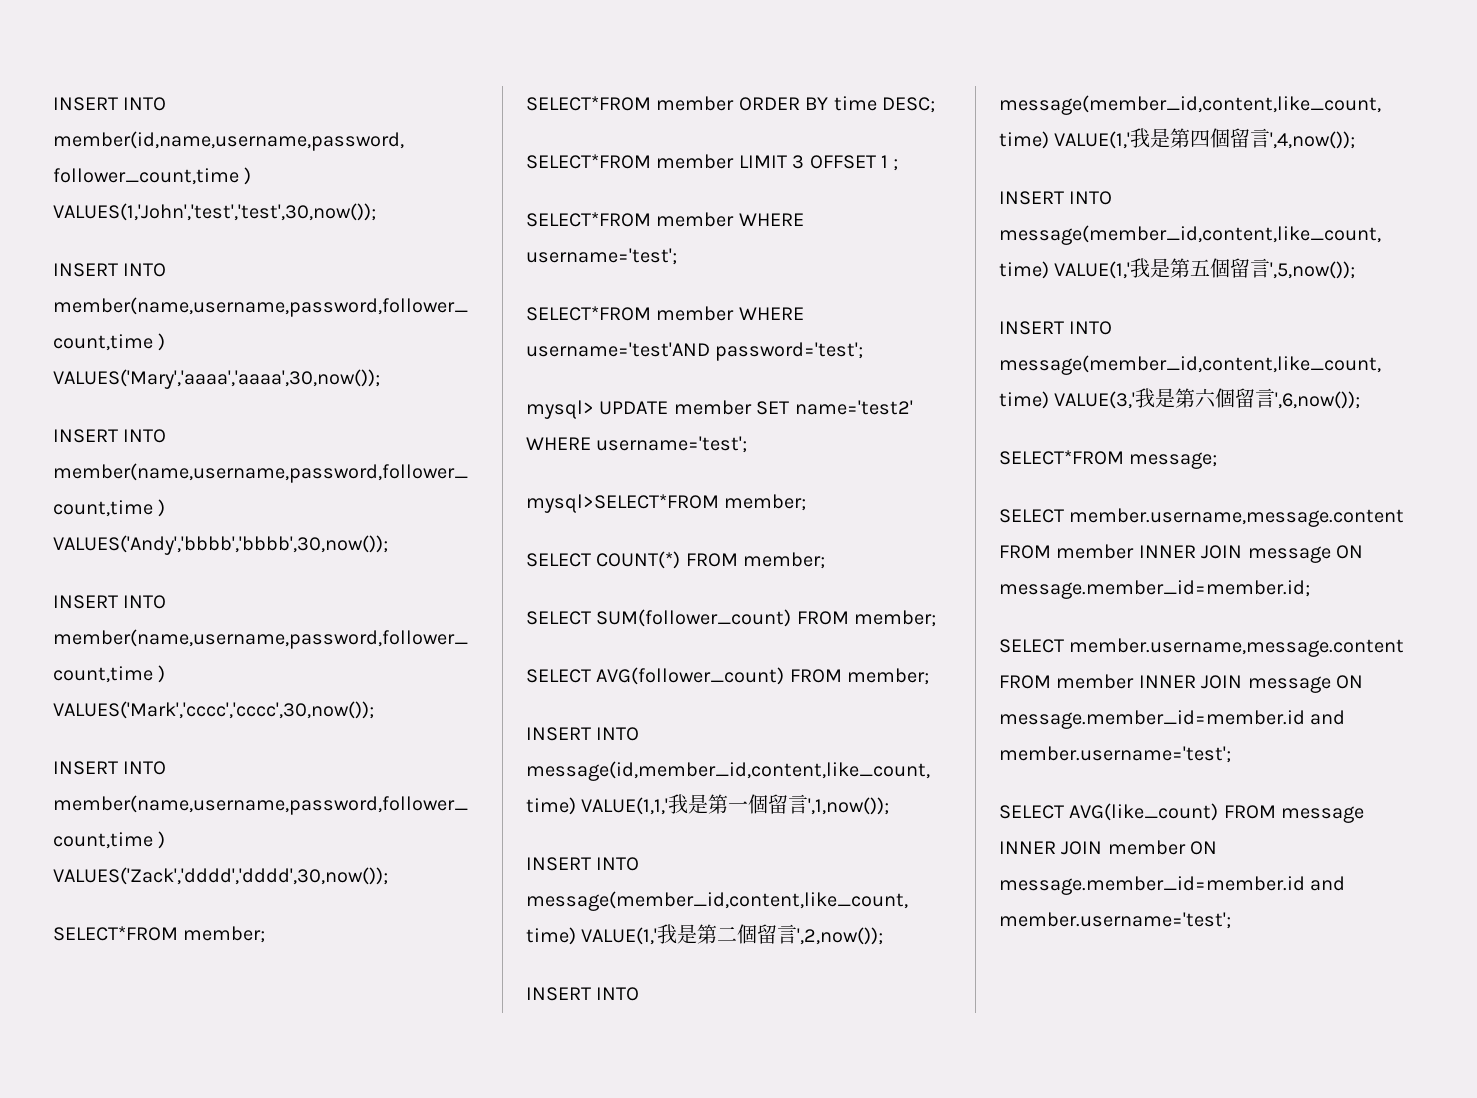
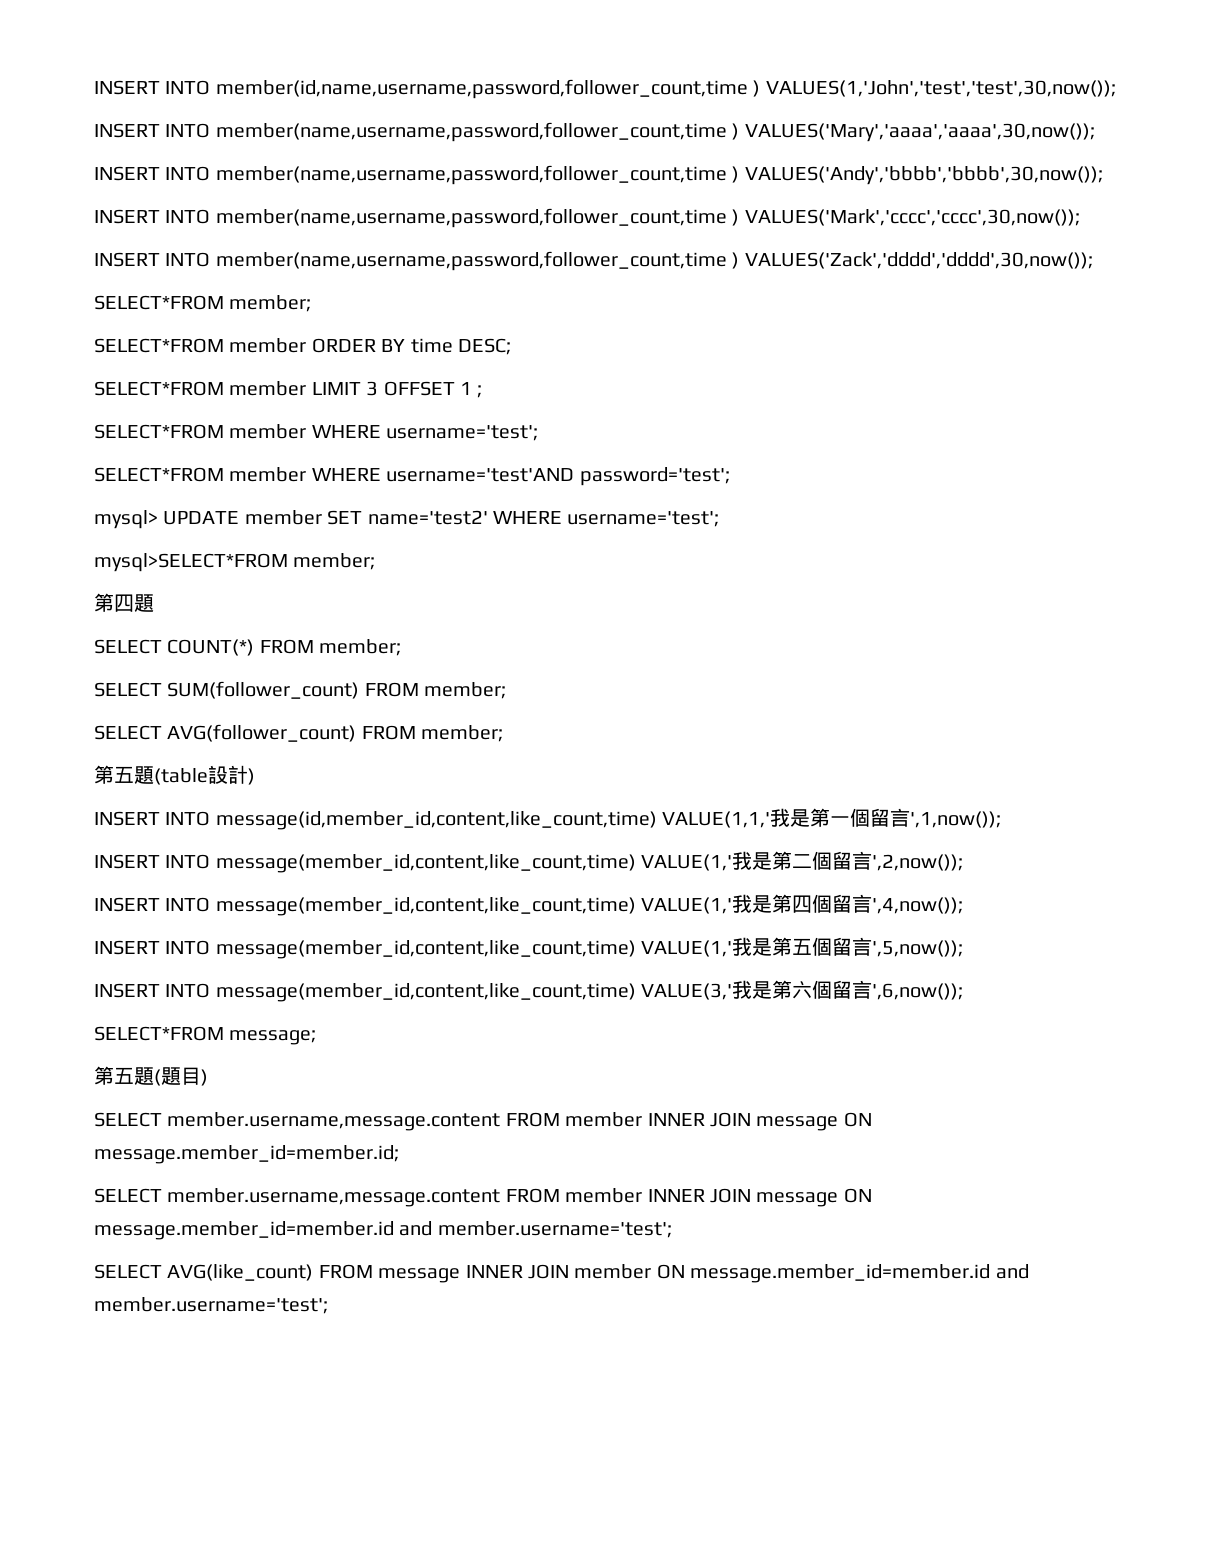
+ 第四題
+ 第五題(table設計)
+ 第五題(題目)

